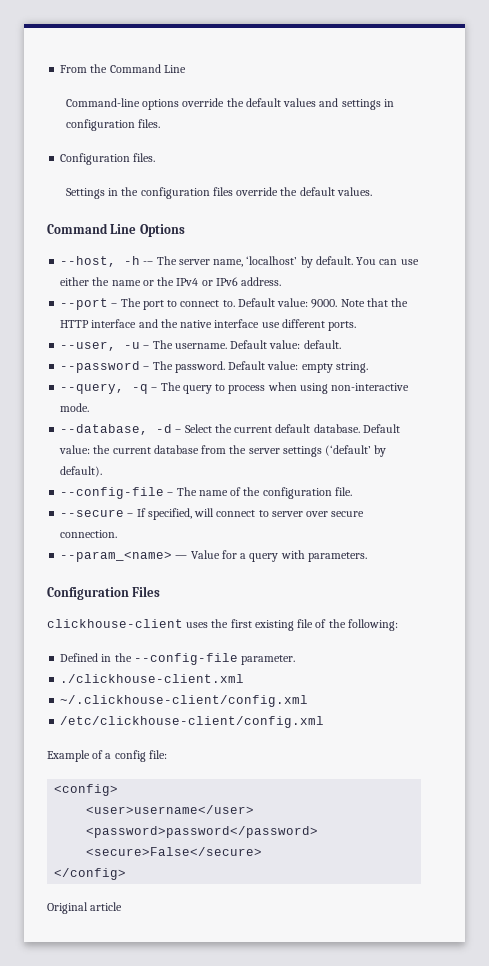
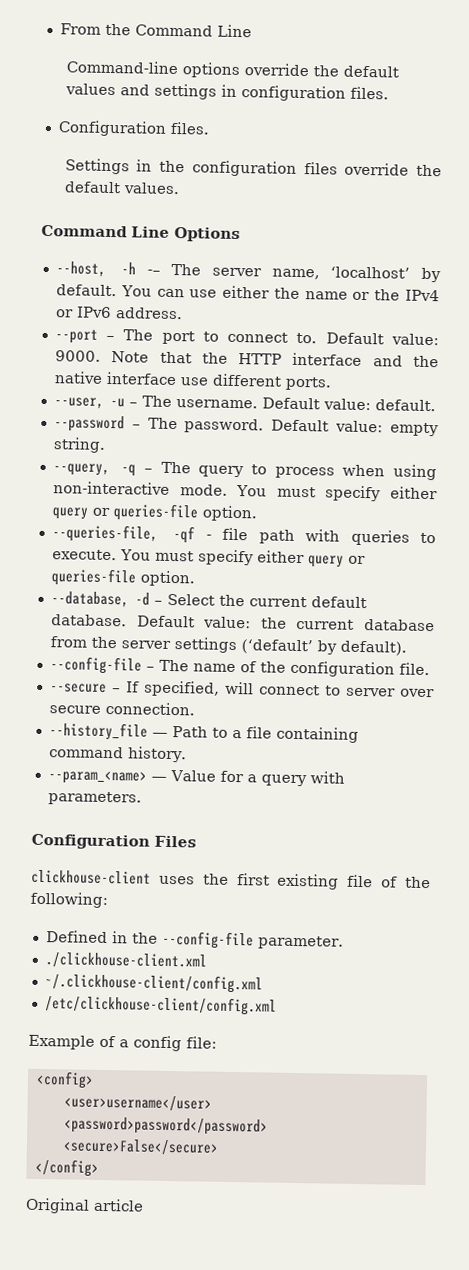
- --query, -q – The query to process when using non-interactive mode.
+ --query, -q – The query to process when using non-interactive mode. You must specify either query or queries-file option.
+ --queries-file, -qf - file path with queries to execute. You must specify either query or queries-file option.
+ --history_file — Path to a file containing command history.

